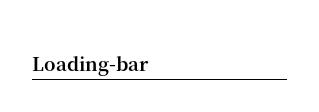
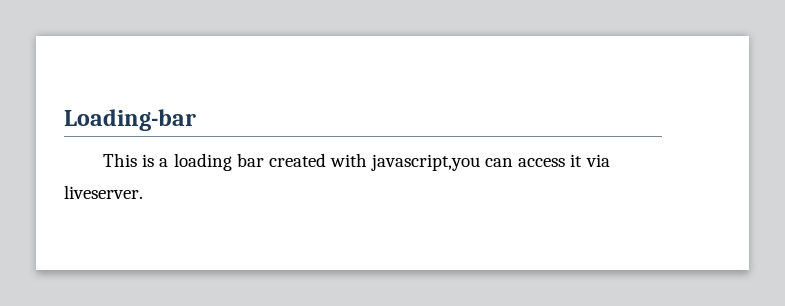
+ This is a loading bar created with javascript,you can access it via liveserver.

